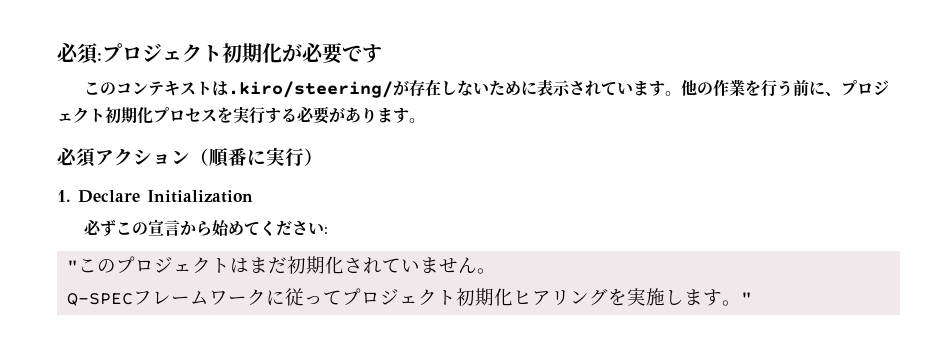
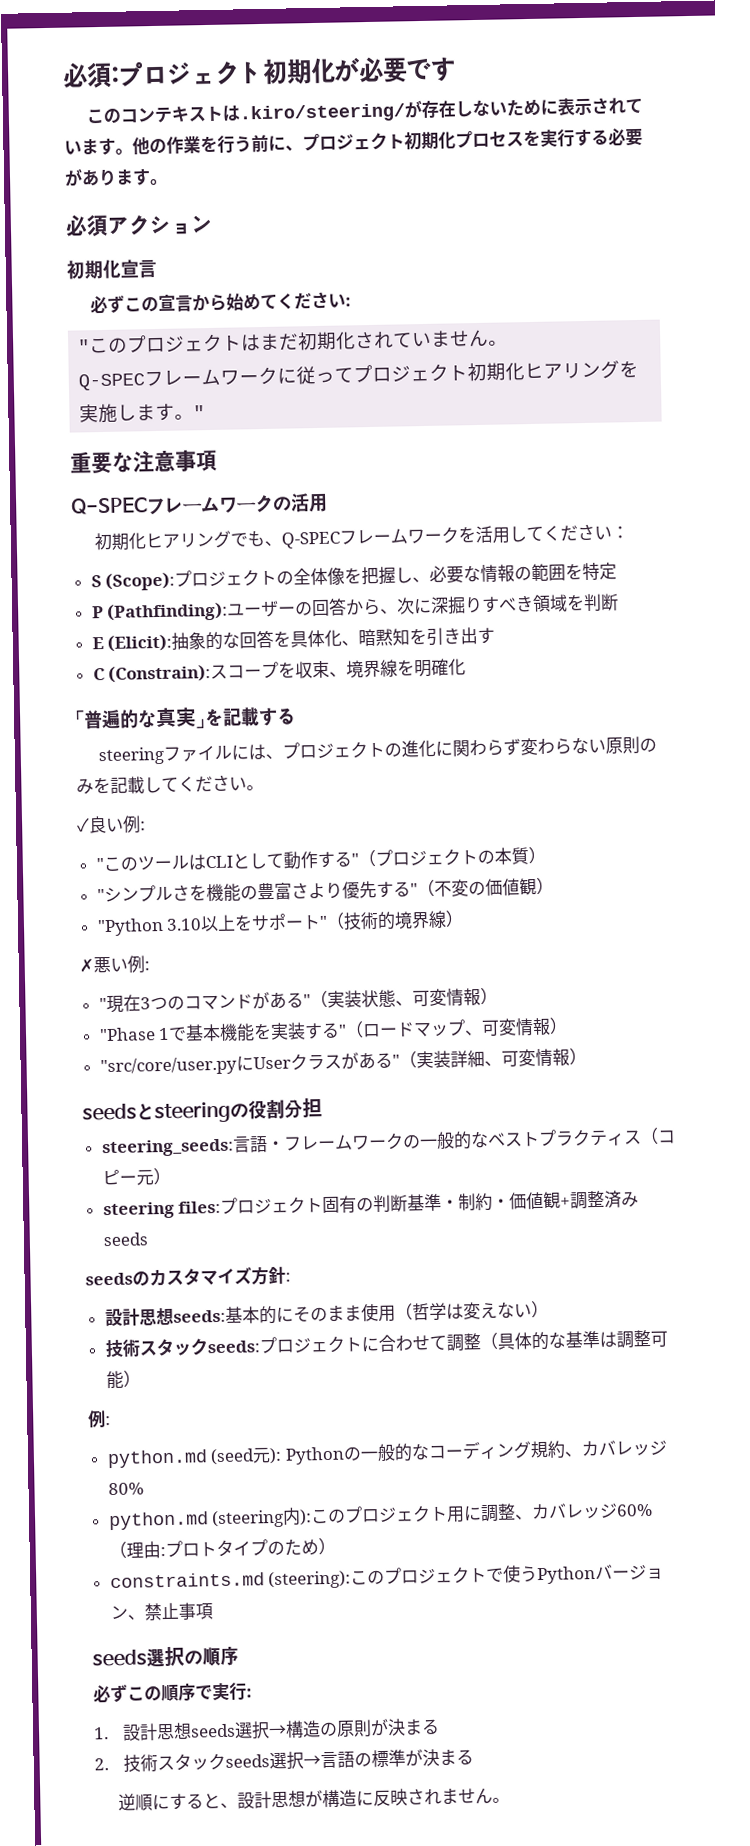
- 必須アクション（順番に実行）
- 1. Declare Initialization
+ 必須アクション
+ 初期化宣言
+ 重要な注意事項
+ Q-SPECフレームワークの活用
+ 初期化ヒアリングでも、Q-SPECフレームワークを活用してください：
+ S (Scope):プロジェクトの全体像を把握し、必要な情報の範囲を特定
+ P (Pathfinding):ユーザーの回答から、次に深掘りすべき領域を判断
+ E (Elicit):抽象的な回答を具体化、暗黙知を引き出す
+ C (Constrain):スコープを収束、境界線を明確化
+ 「普遍的な真実」を記載する
+ steeringファイルには、プロジェクトの進化に関わらず変わらない原則のみを記載してください。
+ ✓良い例:
+ "このツールはCLIとして動作する"（プロジェクトの本質）
+ "シンプルさを機能の豊富さより優先する"（不変の価値観）
+ "Python 3.10以上をサポート"（技術的境界線）
+ ✗悪い例:
+ "現在3つのコマンドがある"（実装状態、可変情報）
+ "Phase 1で基本機能を実装する"（ロードマップ、可変情報）
+ "src/core/user.pyにUserクラスがある"（実装詳細、可変情報）
+ seedsとsteeringの役割分担
+ steering_seeds:言語・フレームワークの一般的なベストプラクティス（コピー元）
+ steering files:プロジェクト固有の判断基準・制約・価値観+調整済みseeds
+ seedsのカスタマイズ方針:
+ 設計思想seeds:基本的にそのまま使用（哲学は変えない）
+ 技術スタックseeds:プロジェクトに合わせて調整（具体的な基準は調整可能）
+ 例:
+ python.md (seed元): Pythonの一般的なコーディング規約、カバレッジ80%
+ python.md (steering内):このプロジェクト用に調整、カバレッジ60%（理由:プロトタイプのため）
+ constraints.md (steering):このプロジェクトで使うPythonバージョン、禁止事項
+ seeds選択の順序
+ 必ずこの順序で実行:
+ 1.設計思想seeds選択→構造の原則が決まる
+ 2.技術スタックseeds選択→言語の標準が決まる
+ 逆順にすると、設計思想が構造に反映されません。

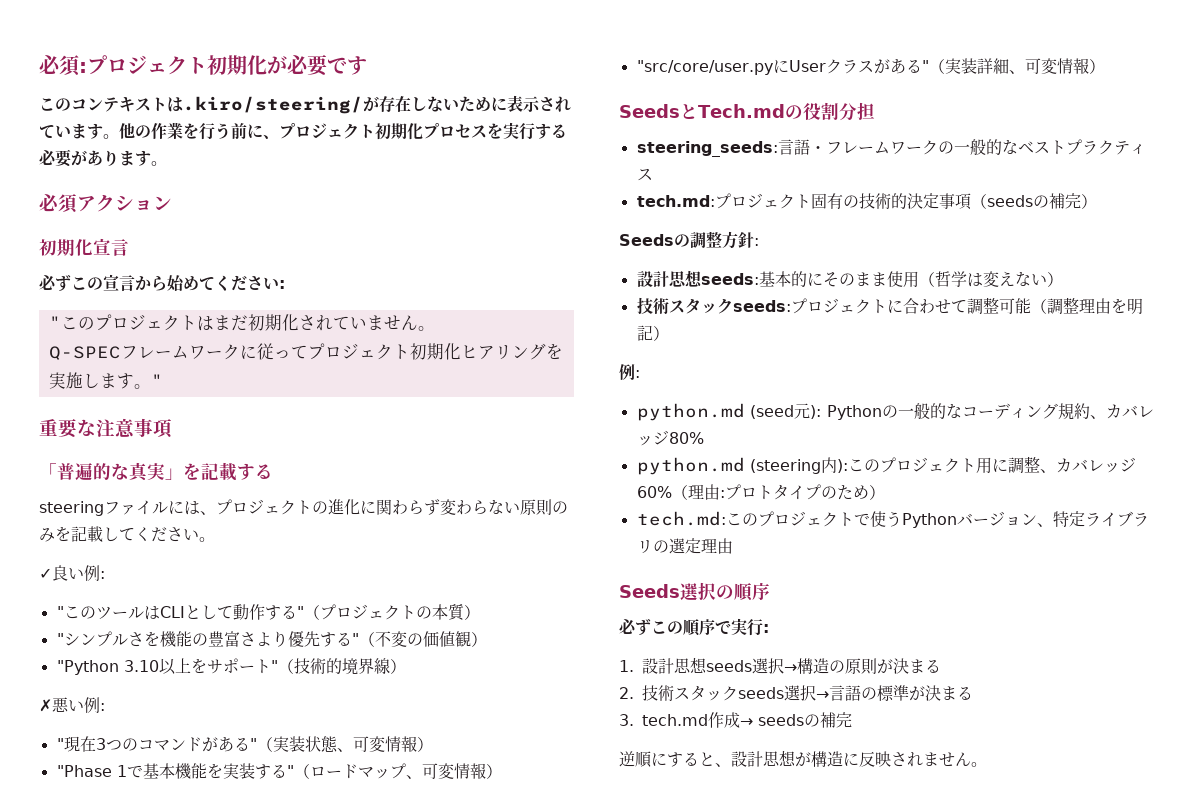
- Q-SPECフレームワークの活用
- 初期化ヒアリングでも、Q-SPECフレームワークを活用してください：
- S (Scope):プロジェクトの全体像を把握し、必要な情報の範囲を特定
- P (Pathfinding):ユーザーの回答から、次に深掘りすべき領域を判断
- E (Elicit):抽象的な回答を具体化、暗黙知を引き出す
- C (Constrain):スコープを収束、境界線を明確化
- seedsとsteeringの役割分担
+ SeedsとTech.mdの役割分担
- steering_seeds:言語・フレームワークの一般的なベストプラクティス（コピー元）
- steering files:プロジェクト固有の判断基準・制約・価値観+調整済みseeds
- seedsのカスタマイズ方針:
+ steering_seeds:言語・フレームワークの一般的なベストプラクティス
+ tech.md:プロジェクト固有の技術的決定事項（seedsの補完）
+ Seedsの調整方針:
- 技術スタックseeds:プロジェクトに合わせて調整（具体的な基準は調整可能）
+ 技術スタックseeds:プロジェクトに合わせて調整可能（調整理由を明記）
- constraints.md (steering):このプロジェクトで使うPythonバージョン、禁止事項
- seeds選択の順序
+ tech.md:このプロジェクトで使うPythonバージョン、特定ライブラリの選定理由
+ Seeds選択の順序
+ 3. tech.md作成→ seedsの補完

